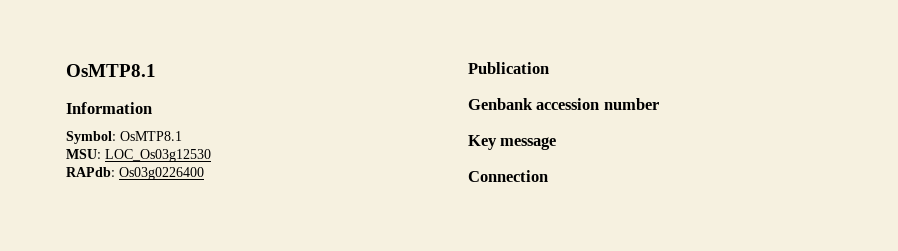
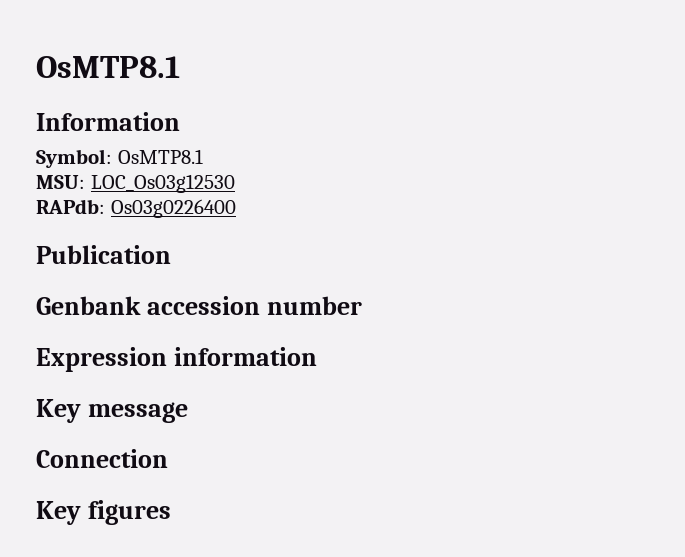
+ Expression information
+ Key figures

